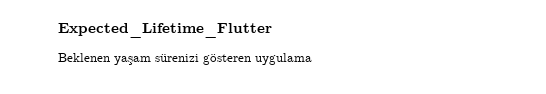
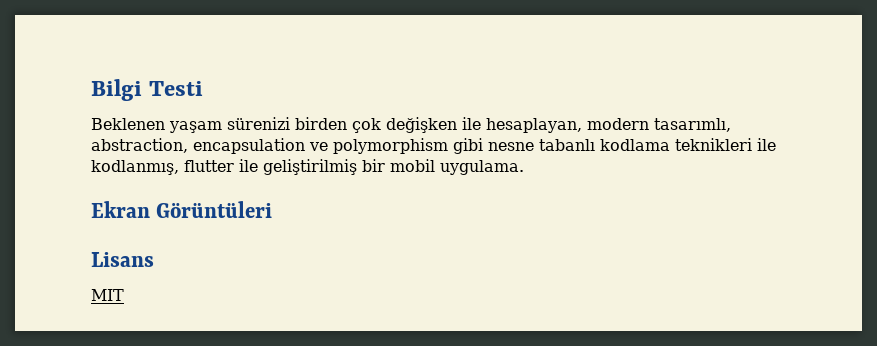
- Expected_Lifetime_Flutter
+ Bilgi Testi
- Beklenen yaşam sürenizi gösteren uygulama
+ Beklenen yaşam sürenizi birden çok değişken ile hesaplayan, modern tasarımlı, abstraction, encapsulation ve polymorphism gibi nesne tabanlı kodlama teknikleri ile kodlanmış, flutter ile geliştirilmiş bir mobil uygulama.
+ Ekran Görüntüleri
+ Lisans
+ MIT

